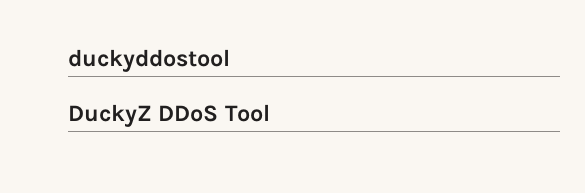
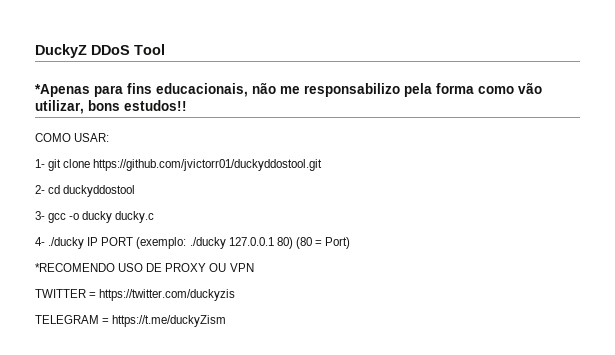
- duckyddostool
+ *Apenas para fins educacionais, não me responsabilizo pela forma como vão utilizar, bons estudos!!
+ COMO USAR:
+ 1- git clone https://github.com/jvictorr01/duckyddostool.git
+ 2- cd duckyddostool
+ 3- gcc -o ducky ducky.c
+ 4- ./ducky IP PORT (exemplo: ./ducky 127.0.0.1 80) (80 = Port)
+ *RECOMENDO USO DE PROXY OU VPN
+ TWITTER = https://twitter.com/duckyzis
+ TELEGRAM = https://t.me/duckyZism

